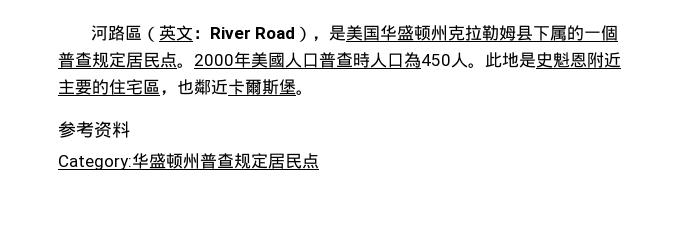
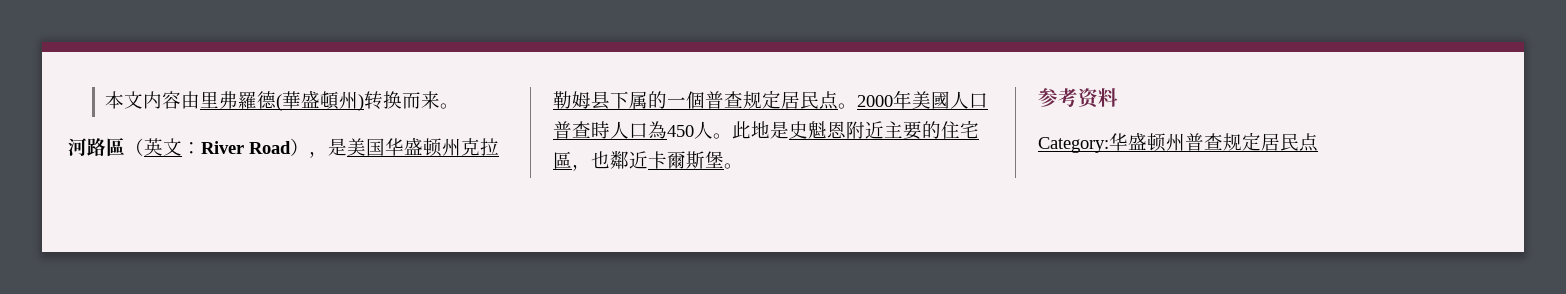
+ 本文内容由里弗羅德(華盛頓州)转换而来。

